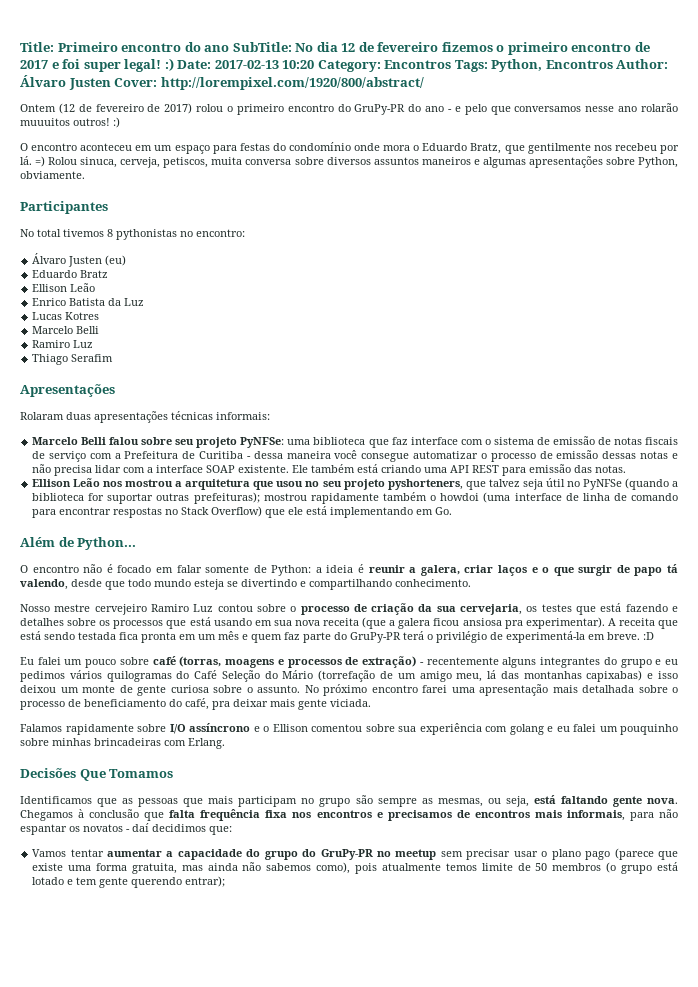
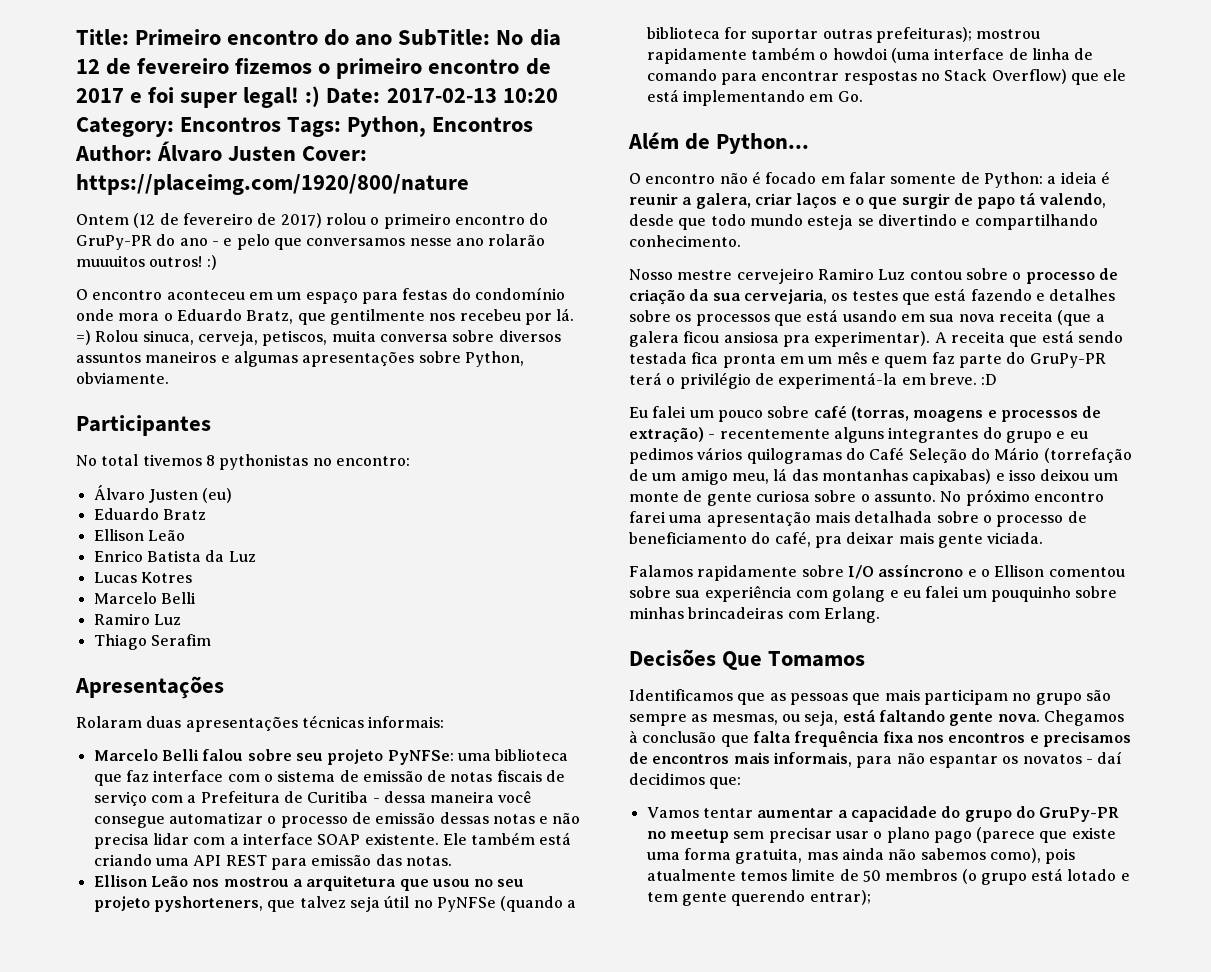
- Title: Primeiro encontro do ano SubTitle: No dia 12 de fevereiro fizemos o primeiro encontro de 2017 e foi super legal! :) Date: 2017-02-13 10:20 Category: Encontros Tags: Python, Encontros Author: Álvaro Justen Cover: http://lorempixel.com/1920/800/abstract/
+ Title: Primeiro encontro do ano SubTitle: No dia 12 de fevereiro fizemos o primeiro encontro de 2017 e foi super legal! :) Date: 2017-02-13 10:20 Category: Encontros Tags: Python, Encontros Author: Álvaro Justen Cover: https://placeimg.com/1920/800/nature

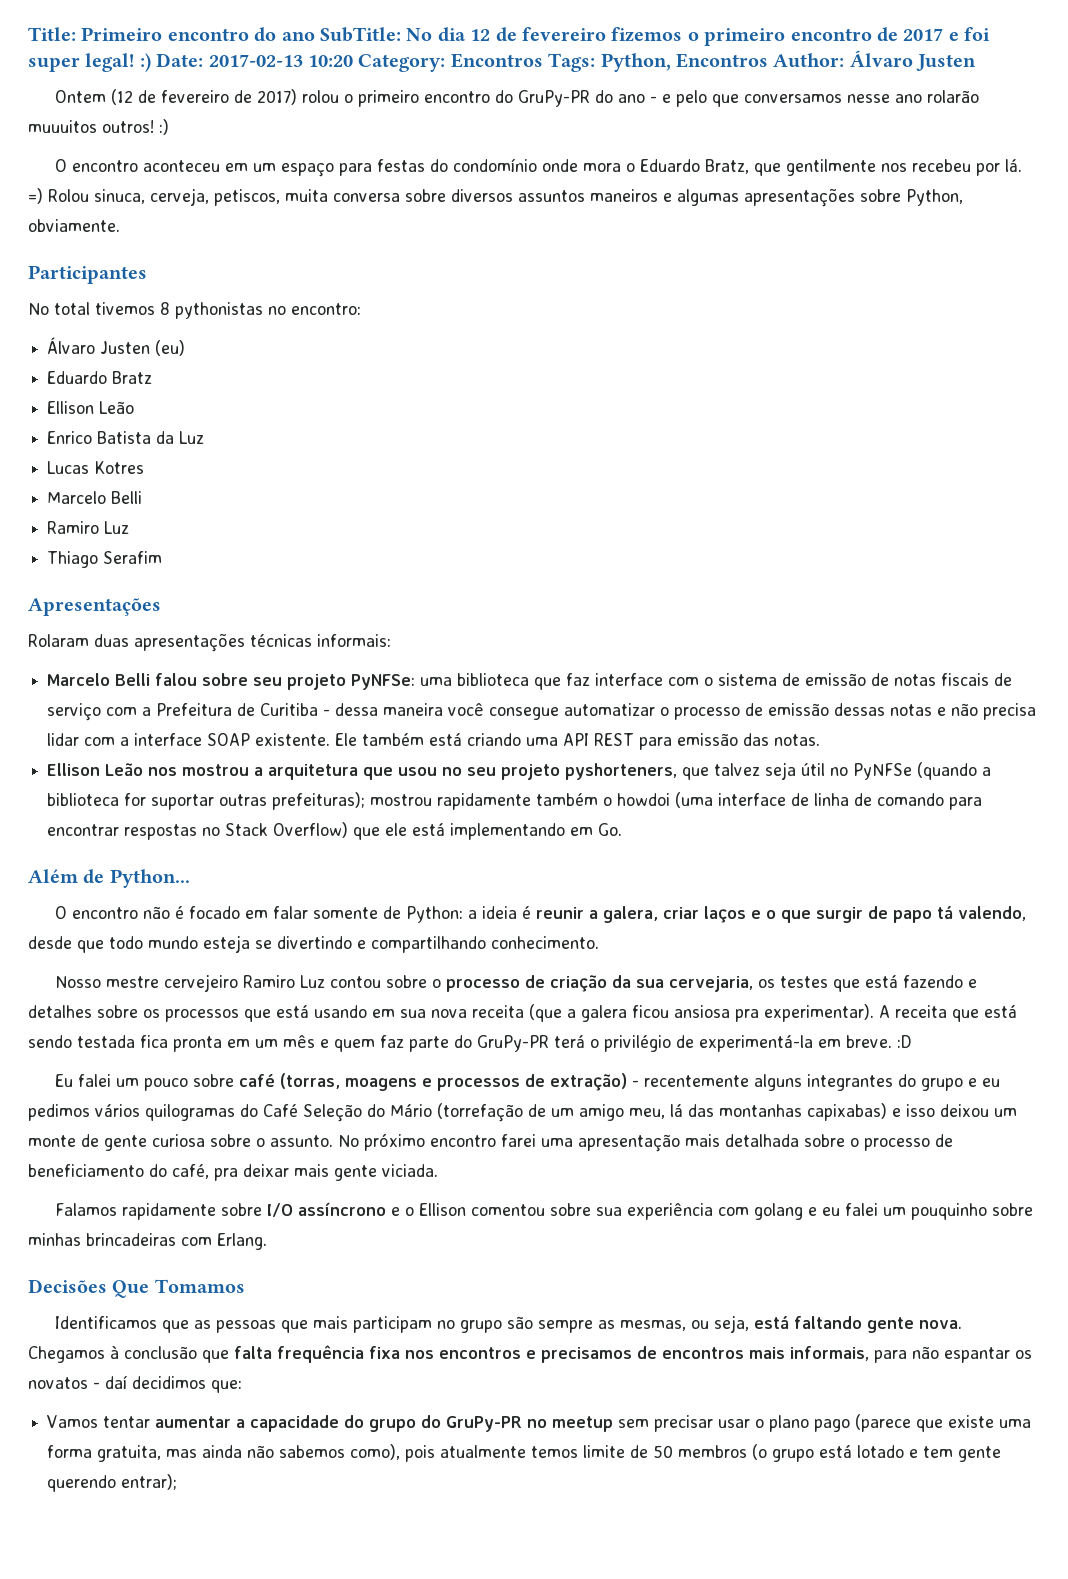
- Title: Primeiro encontro do ano SubTitle: No dia 12 de fevereiro fizemos o primeiro encontro de 2017 e foi super legal! :) Date: 2017-02-13 10:20 Category: Encontros Tags: Python, Encontros Author: Álvaro Justen Cover: https://placeimg.com/1920/800/nature
+ Title: Primeiro encontro do ano SubTitle: No dia 12 de fevereiro fizemos o primeiro encontro de 2017 e foi super legal! :) Date: 2017-02-13 10:20 Category: Encontros Tags: Python, Encontros Author: Álvaro Justen

